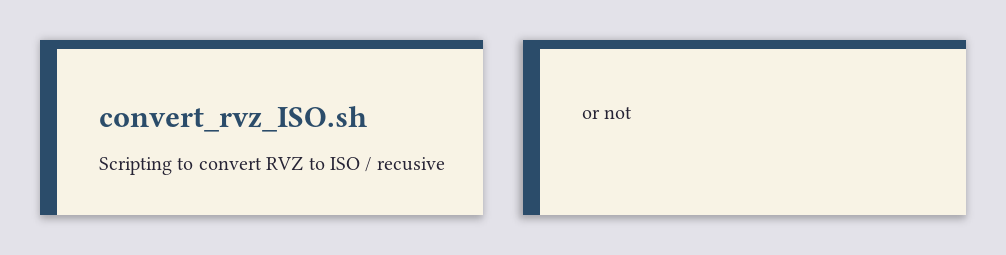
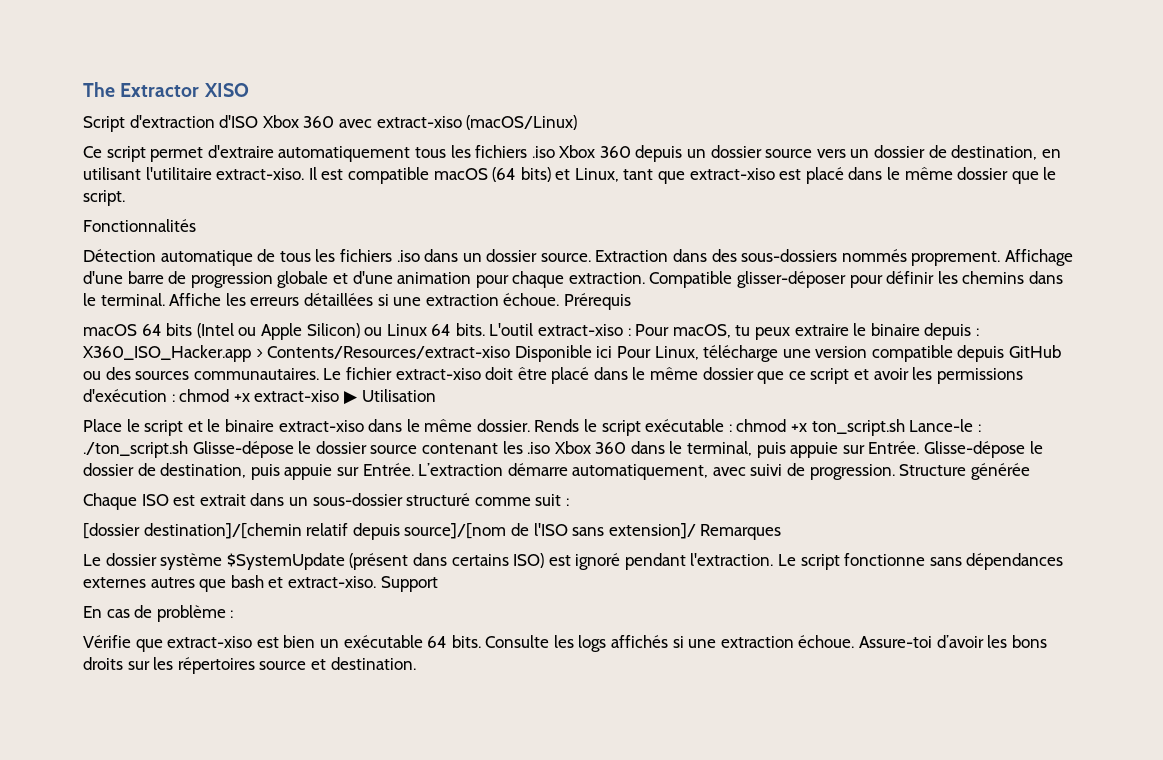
- convert_rvz_ISO.sh
- Scripting to convert RVZ to ISO / recusive or not
+ The Extractor XISO
+ Script d'extraction d'ISO Xbox 360 avec extract-xiso (macOS/Linux)
+ Ce script permet d'extraire automatiquement tous les fichiers .iso Xbox 360 depuis un dossier source vers un dossier de destination, en utilisant l'utilitaire extract-xiso. Il est compatible macOS (64 bits) et Linux, tant que extract-xiso est placé dans le même dossier que le script.
+ Fonctionnalités
+ Détection automatique de tous les fichiers .iso dans un dossier source. Extraction dans des sous-dossiers nommés proprement. Affichage d'une barre de progression globale et d'une animation pour chaque extraction. Compatible glisser-déposer pour définir les chemins dans le terminal. Affiche les erreurs détaillées si une extraction échoue. Prérequis
+ macOS 64 bits (Intel ou Apple Silicon) ou Linux 64 bits. L'outil extract-xiso : Pour macOS, tu peux extraire le binaire depuis : X360_ISO_Hacker.app > Contents/Resources/extract-xiso Disponible ici Pour Linux, télécharge une version compatible depuis GitHub ou des sources communautaires. Le fichier extract-xiso doit être placé dans le même dossier que ce script et avoir les permissions d'exécution : chmod +x extract-xiso ▶ Utilisation
+ Place le script et le binaire extract-xiso dans le même dossier. Rends le script exécutable : chmod +x ton_script.sh Lance-le : ./ton_script.sh Glisse-dépose le dossier source contenant les .iso Xbox 360 dans le terminal, puis appuie sur Entrée. Glisse-dépose le dossier de destination, puis appuie sur Entrée. L’extraction démarre automatiquement, avec suivi de progression. Structure générée
+ Chaque ISO est extrait dans un sous-dossier structuré comme suit :
+ [dossier destination]/[chemin relatif depuis source]/[nom de l'ISO sans extension]/ Remarques
+ Le dossier système $SystemUpdate (présent dans certains ISO) est ignoré pendant l'extraction. Le script fonctionne sans dépendances externes autres que bash et extract-xiso. Support
+ En cas de problème :
+ Vérifie que extract-xiso est bien un exécutable 64 bits. Consulte les logs affichés si une extraction échoue. Assure-toi d’avoir les bons droits sur les répertoires source et destination.

